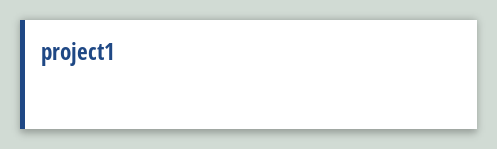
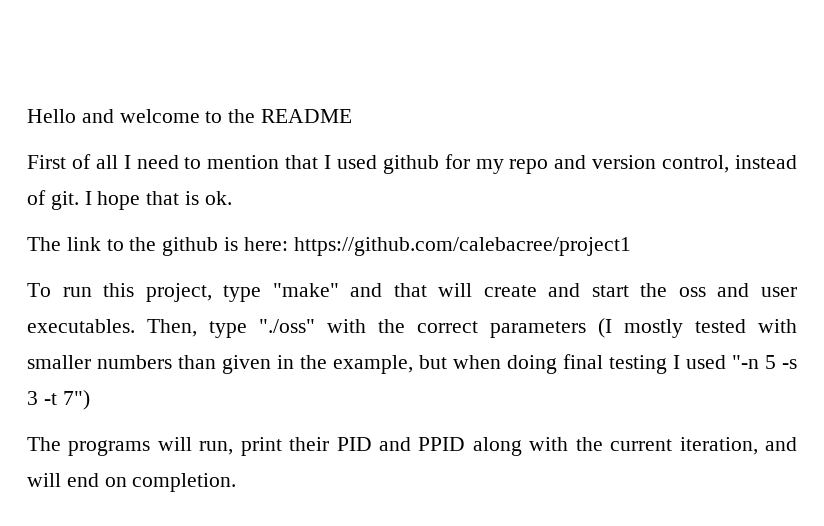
- project1
+ Hello and welcome to the README
+ First of all I need to mention that I used github for my repo and version control, instead of git. I hope that is ok.
+ The link to the github is here: https://github.com/calebacree/project1
+ To run this project, type "make" and that will create and start the oss and user executables. Then, type "./oss" with the correct parameters (I mostly tested with smaller numbers than given in the example, but when doing final testing I used "-n 5 -s 3 -t 7")
+ The programs will run, print their PID and PPID along with the current iteration, and will end on completion.

